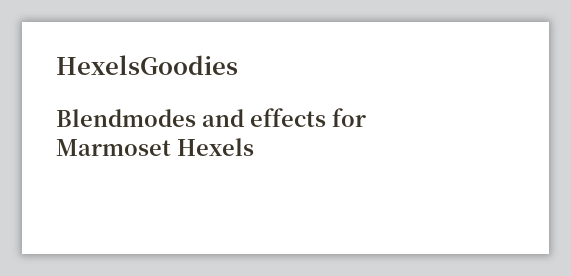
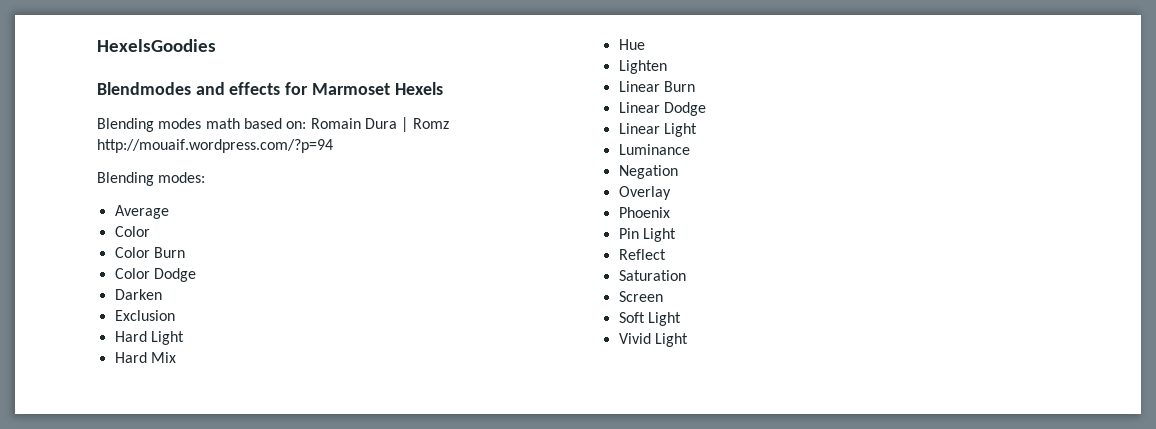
+ Blending modes math based on: Romain Dura | Romz http://mouaif.wordpress.com/?p=94
+ Blending modes:
+ Average
+ Color
+ Color Burn
+ Color Dodge
+ Darken
+ Exclusion
+ Hard Light
+ Hard Mix
+ Hue
+ Lighten
+ Linear Burn
+ Linear Dodge
+ Linear Light
+ Luminance
+ Negation
+ Overlay
+ Phoenix
+ Pin Light
+ Reflect
+ Saturation
+ Screen
+ Soft Light
+ Vivid Light

